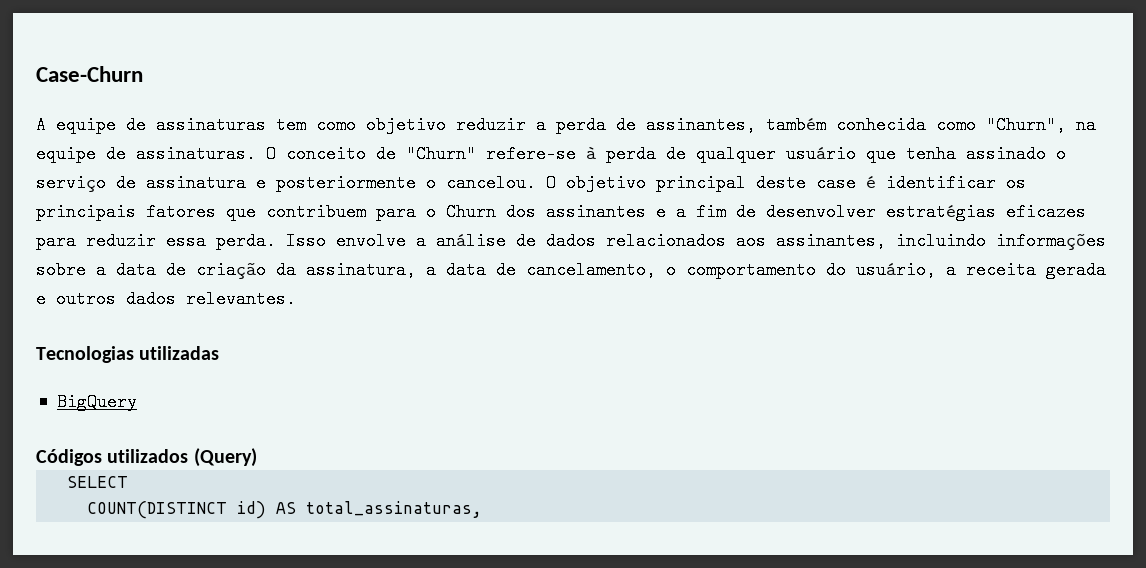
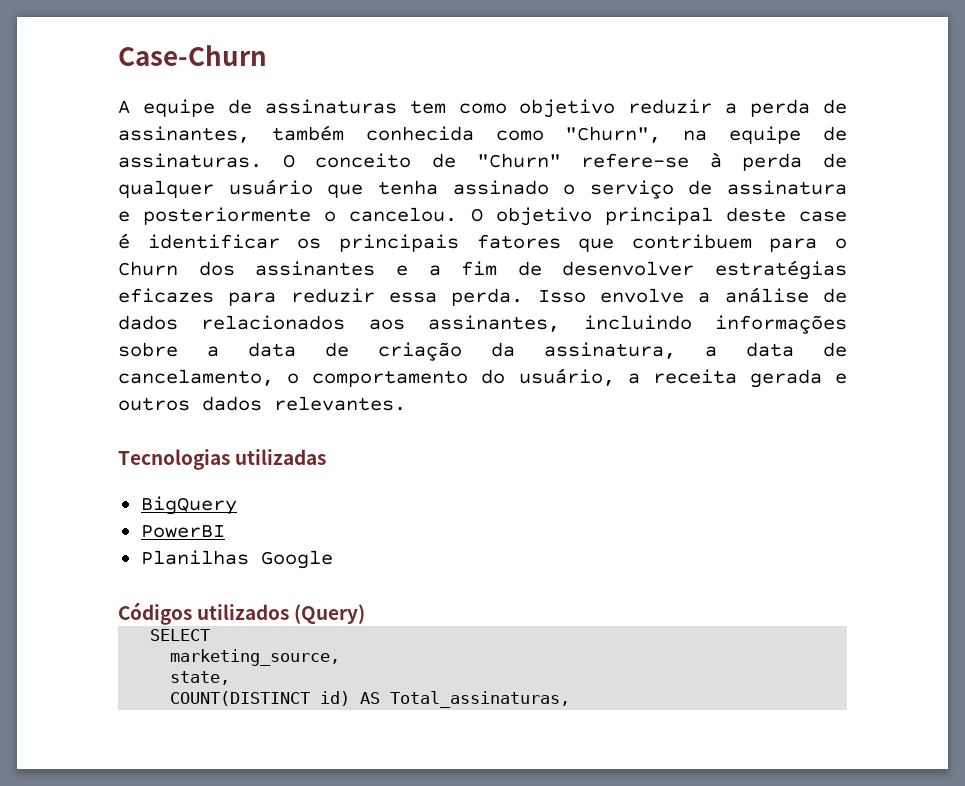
+ PowerBI
+ Planilhas Google
+ marketing_source,
+ state,
- COUNT(DISTINCT id) AS total_assinaturas,
+ COUNT(DISTINCT id) AS Total_assinaturas,

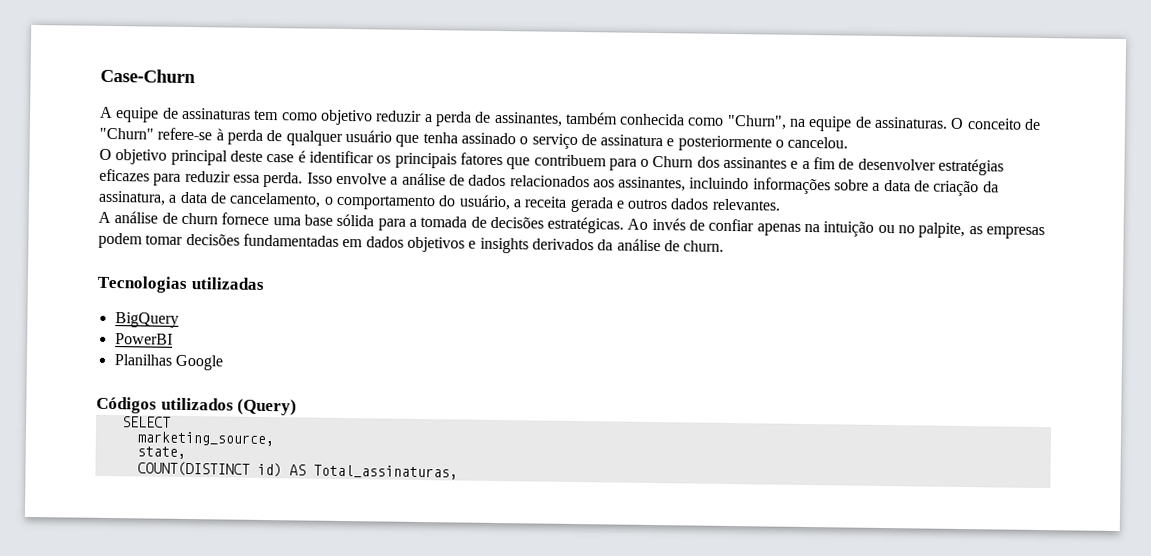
- O conceito de "Churn" refere-se à perda de qualquer usuário que tenha assinado o serviço de assinatura e posteriormente o cancelou. O objetivo principal deste case é identificar os principais fatores que contribuem para o Churn dos assinantes e a fim de desenvolver estratégias eficazes para reduzir essa perda.
+ O conceito de "Churn" refere-se à perda de qualquer usuário que tenha assinado o serviço de assinatura e posteriormente o cancelou.
+ O objetivo principal deste case é identificar os principais fatores que contribuem para o Churn dos assinantes e a fim de desenvolver estratégias eficazes para reduzir essa perda.
+ A análise de churn fornece uma base sólida para a tomada de decisões estratégicas. Ao invés de confiar apenas na intuição ou no palpite, as empresas podem tomar decisões fundamentadas em dados objetivos e insights derivados da análise de churn.

